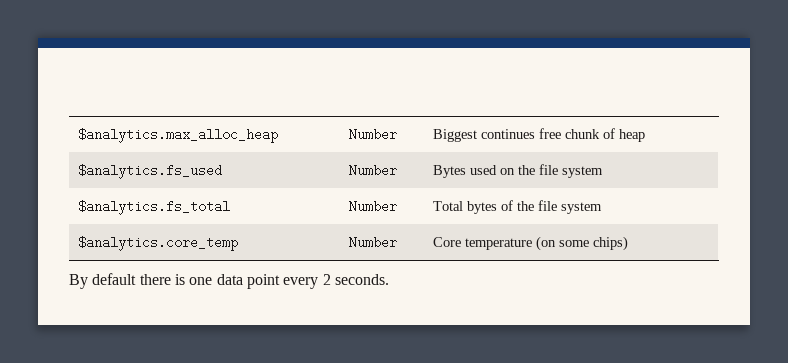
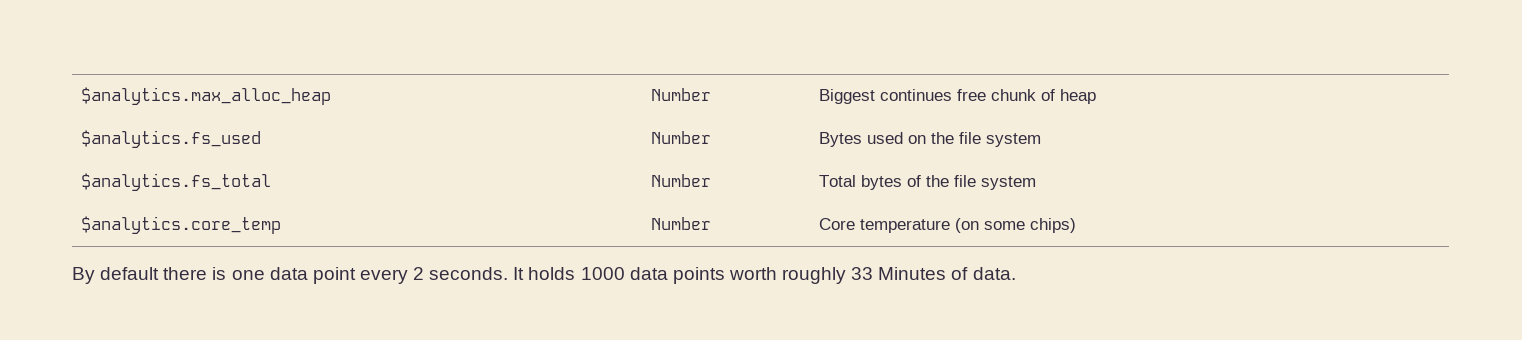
+ It holds 1000 data points worth roughly 33 Minutes of data.

